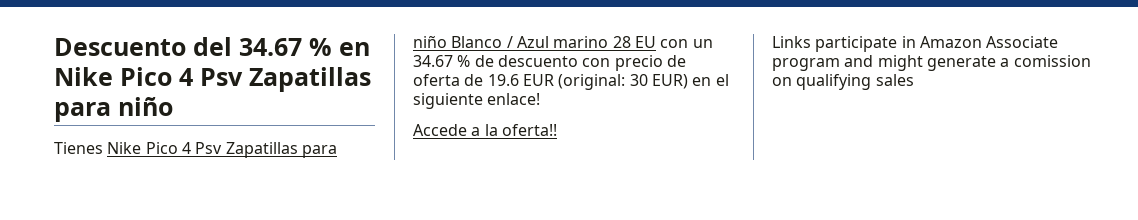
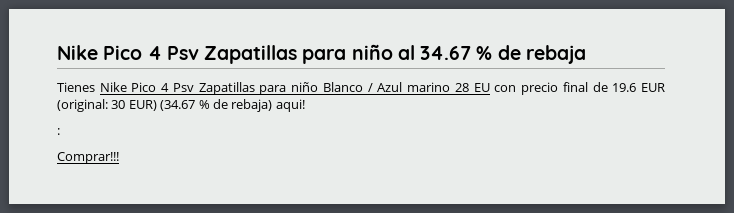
- Descuento del 34.67 % en Nike Pico 4 Psv Zapatillas para niño
+ Nike Pico 4 Psv Zapatillas para niño al 34.67 % de rebaja
- Tienes Nike Pico 4 Psv Zapatillas para niño Blanco / Azul marino 28 EU con un 34.67 % de descuento con precio de oferta de 19.6 EUR (original: 30 EUR) en el siguiente enlace!
- Accede a la oferta!!
- Links participate in Amazon Associate program and might generate a comission on qualifying sales
+ Tienes Nike Pico 4 Psv Zapatillas para niño Blanco / Azul marino 28 EU con precio final de 19.6 EUR (original: 30 EUR) (34.67 % de rebaja) aqui!
+ :
+ Comprar!!!

